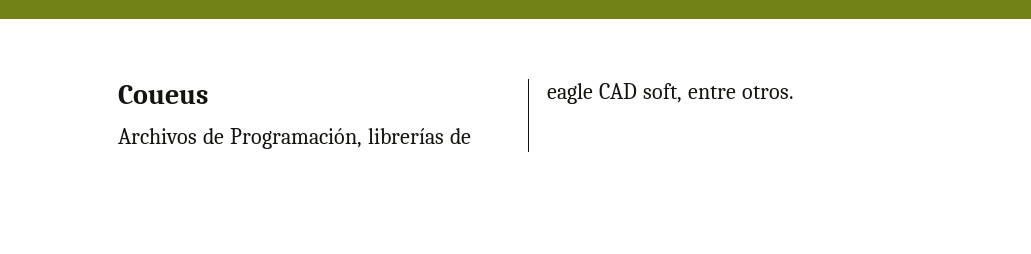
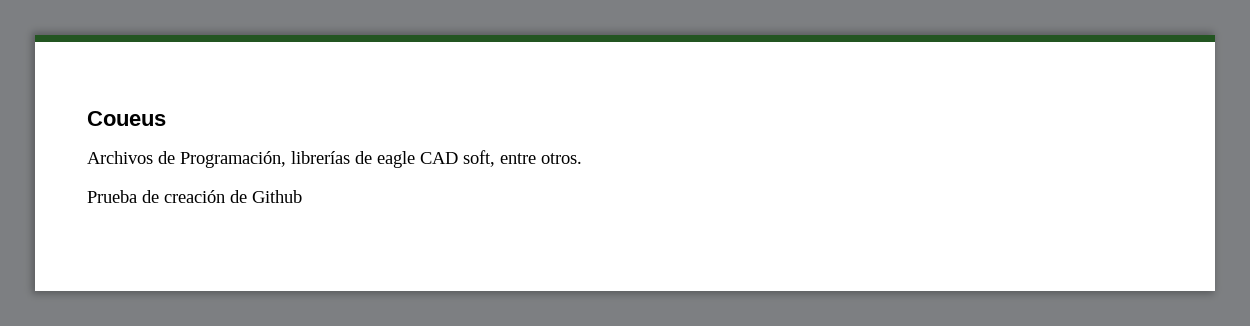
+ Prueba de creación de Github

